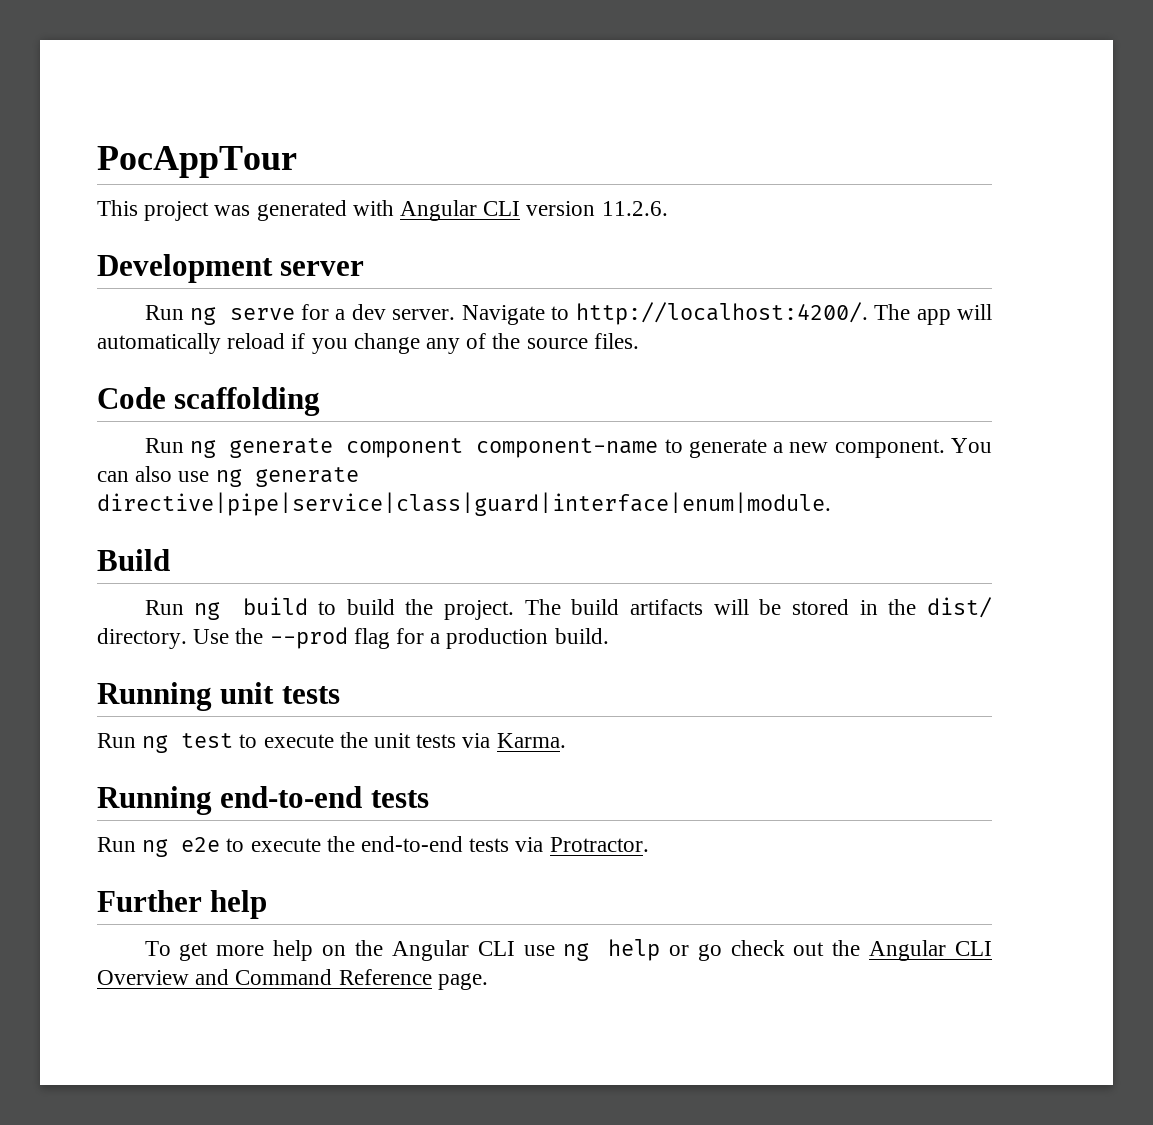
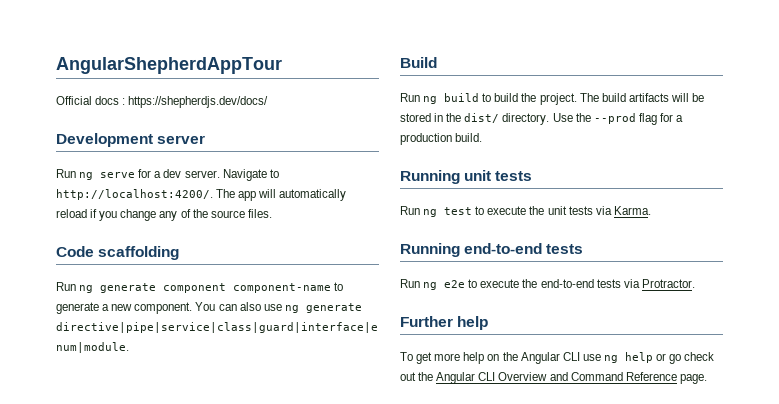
- PocAppTour
- This project was generated with Angular CLI version 11.2.6.
+ AngularShepherdAppTour
+ Official docs : https://shepherdjs.dev/docs/

